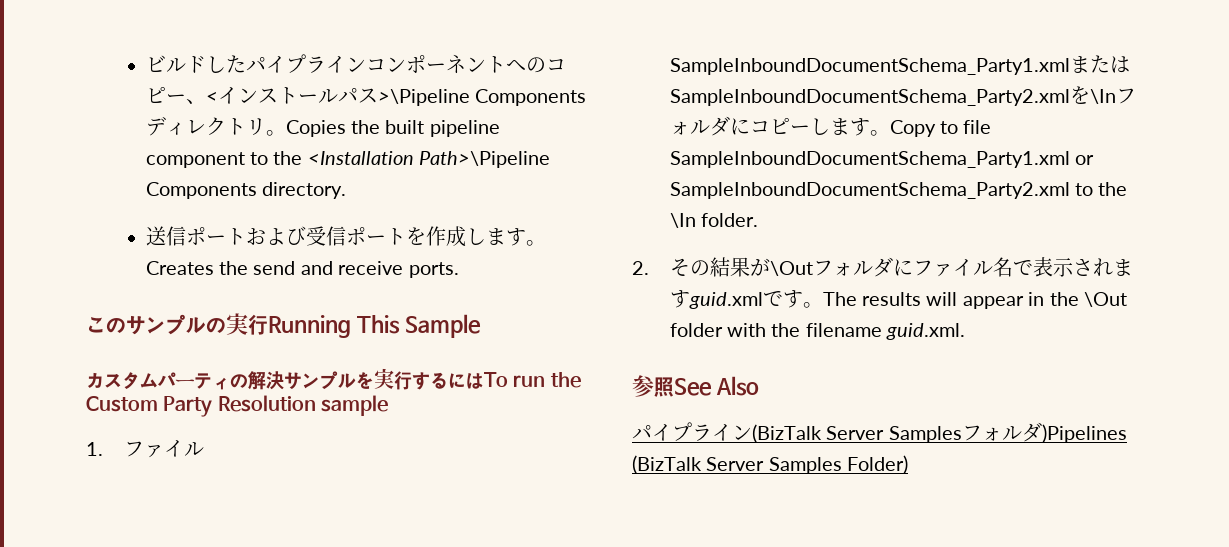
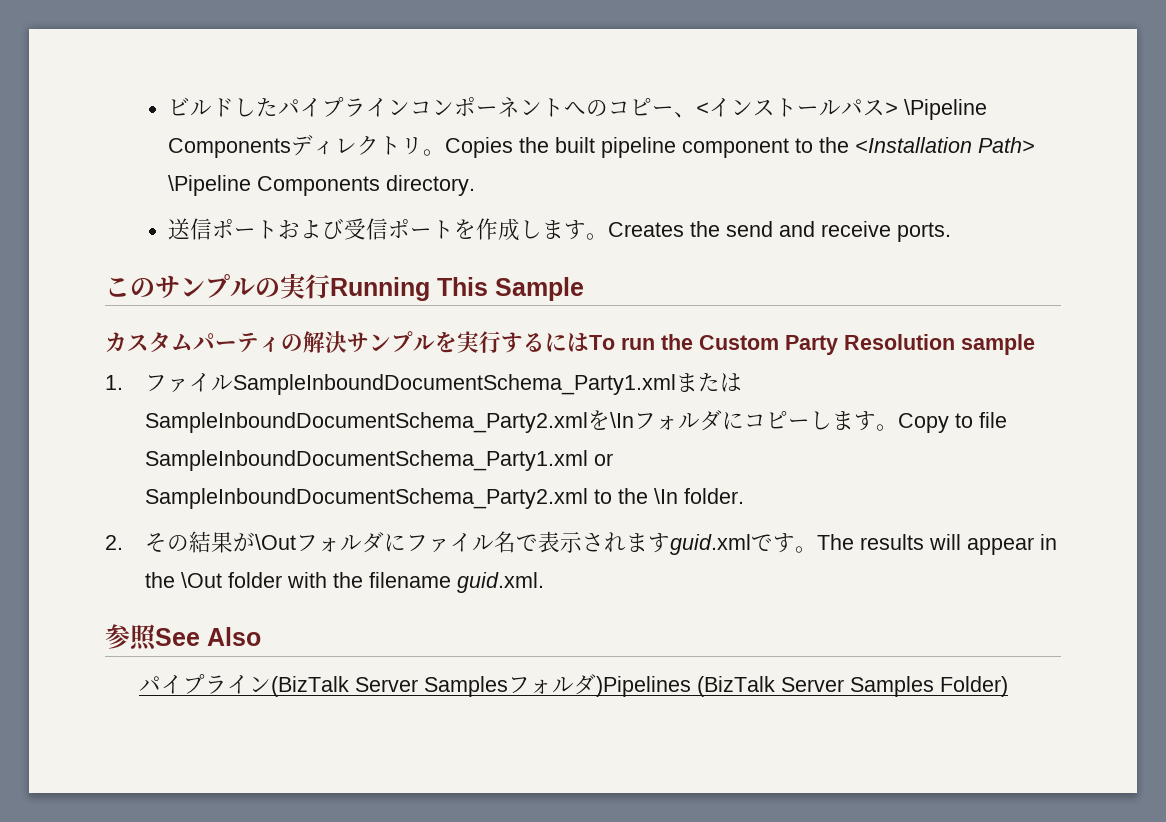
- ビルドしたパイプラインコンポーネントへのコピー、<インストールパス>\Pipeline Componentsディレクトリ。
+ ビルドしたパイプラインコンポーネントへのコピー、<インストールパス> \Pipeline Componentsディレクトリ。
- Copies the built pipeline component to the <Installation Path>\Pipeline Components directory.
+ Copies the built pipeline component to the <Installation Path> \Pipeline Components directory.

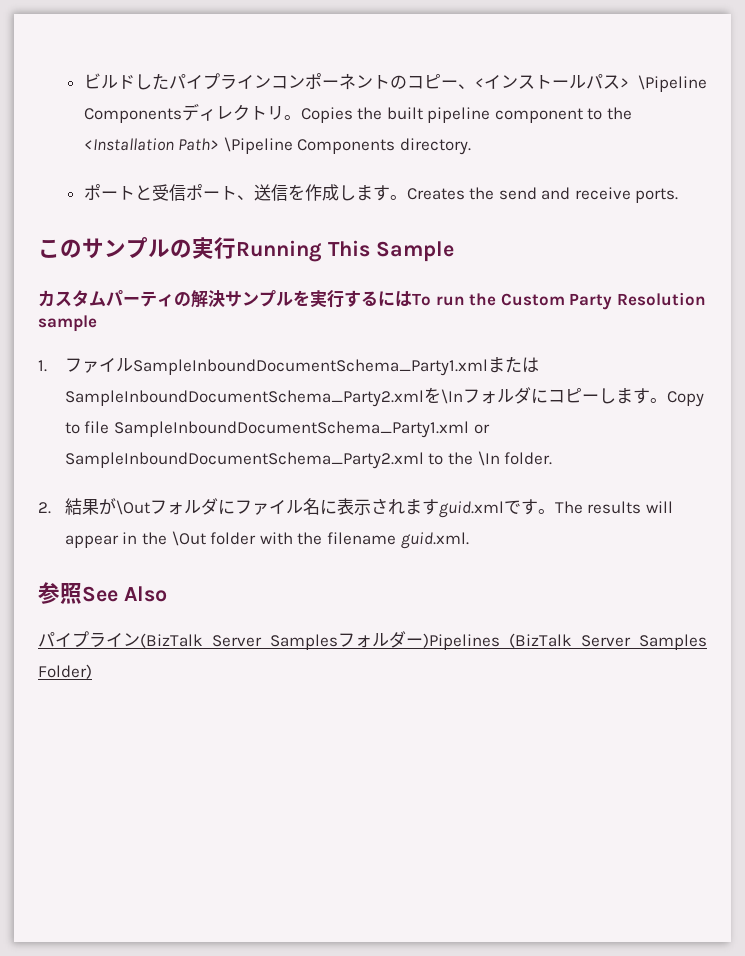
- ビルドしたパイプラインコンポーネントへのコピー、<インストールパス> \Pipeline Componentsディレクトリ。
+ ビルドしたパイプラインコンポーネントのコピー、<インストールパス> \Pipeline Componentsディレクトリ。
- 送信ポートおよび受信ポートを作成します。
+ ポートと受信ポート、送信を作成します。
- 2.その結果が\Outフォルダにファイル名で表示されますguid.xmlです。
+ 2.結果が\Outフォルダにファイル名に表示されますguid.xmlです。
- パイプライン(BizTalk Server Samplesフォルダ)Pipelines (BizTalk Server Samples Folder)
+ パイプライン(BizTalk Server Samplesフォルダー)Pipelines (BizTalk Server Samples Folder)

